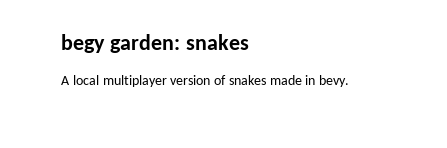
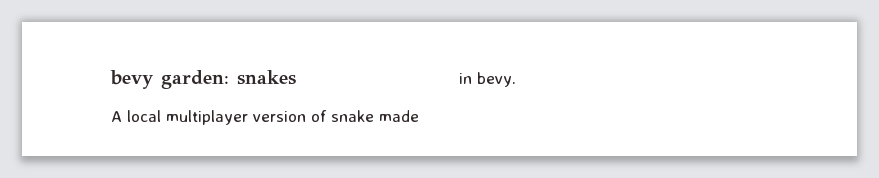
- begy garden: snakes
+ bevy garden: snakes
- A local multiplayer version of snakes made in bevy.
+ A local multiplayer version of snake made in bevy.

